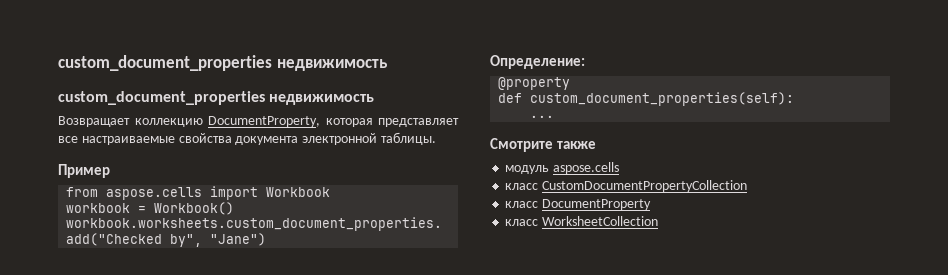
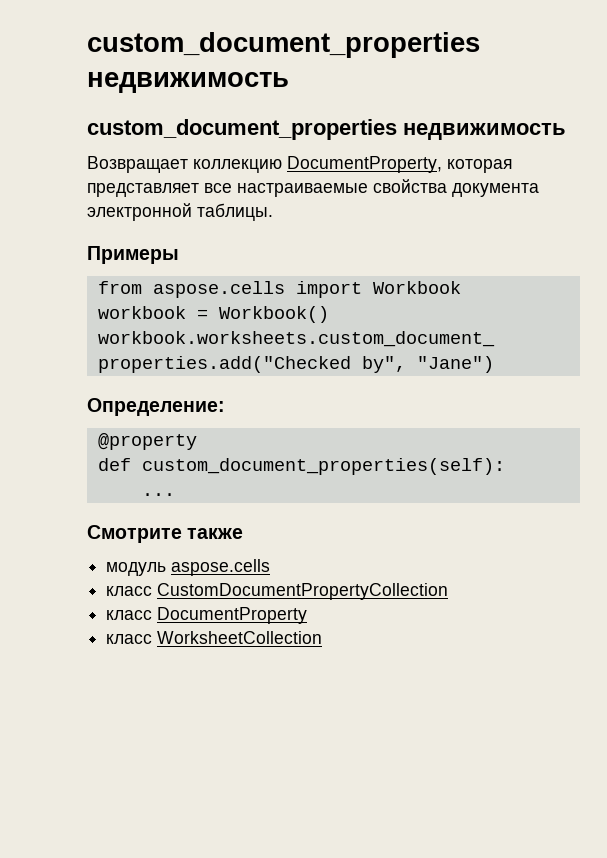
- Пример
+ Примеры

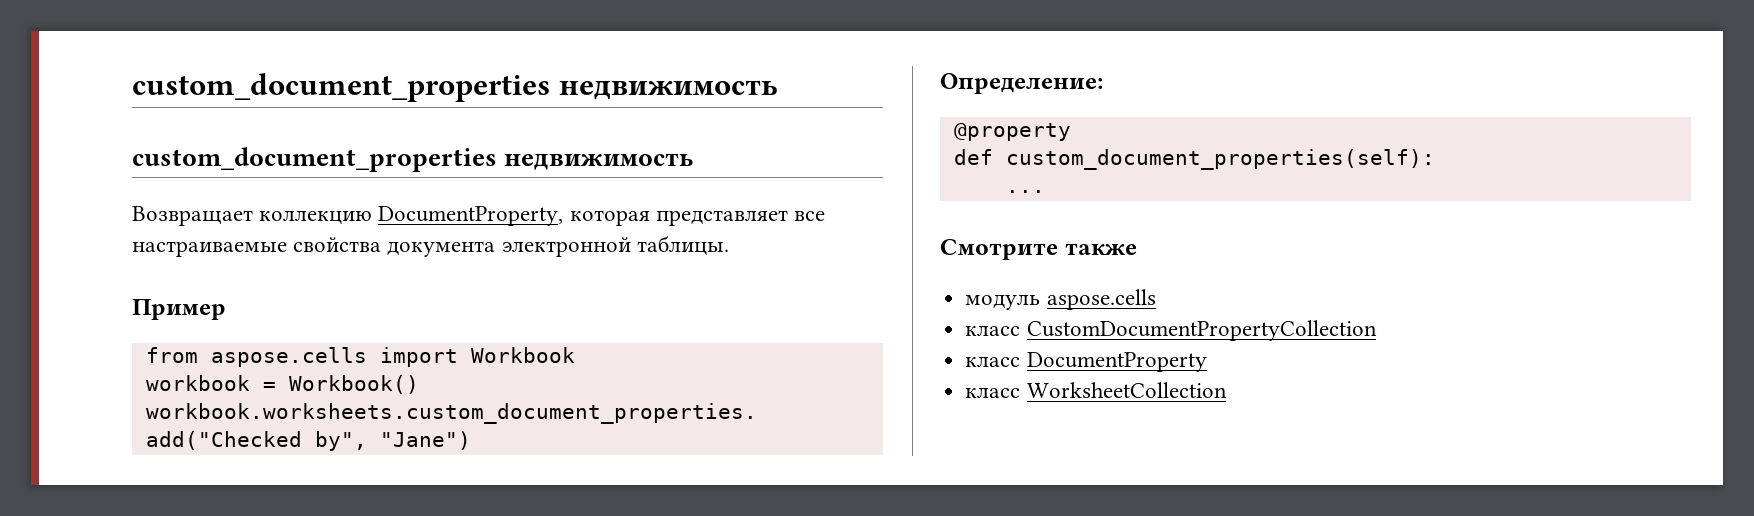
- Примеры
+ Пример

